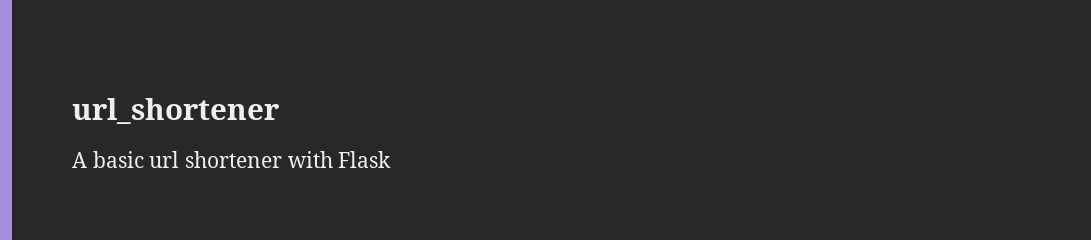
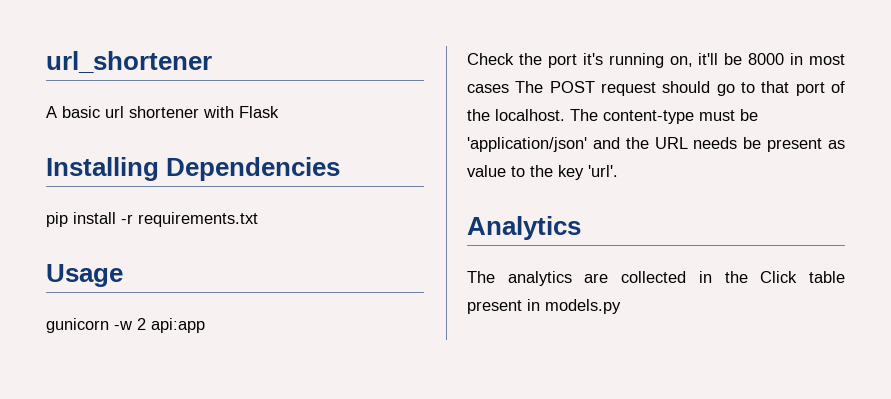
+ Installing Dependencies
+ pip install -r requirements.txt
+ Usage
+ gunicorn -w 2 api:app
+ Check the port it's running on, it'll be 8000 in most cases The POST request should go to that port of the localhost. The content-type must be 'application/json' and the URL needs be present as value to the key 'url'.
+ Analytics
+ The analytics are collected in the Click table present in models.py

